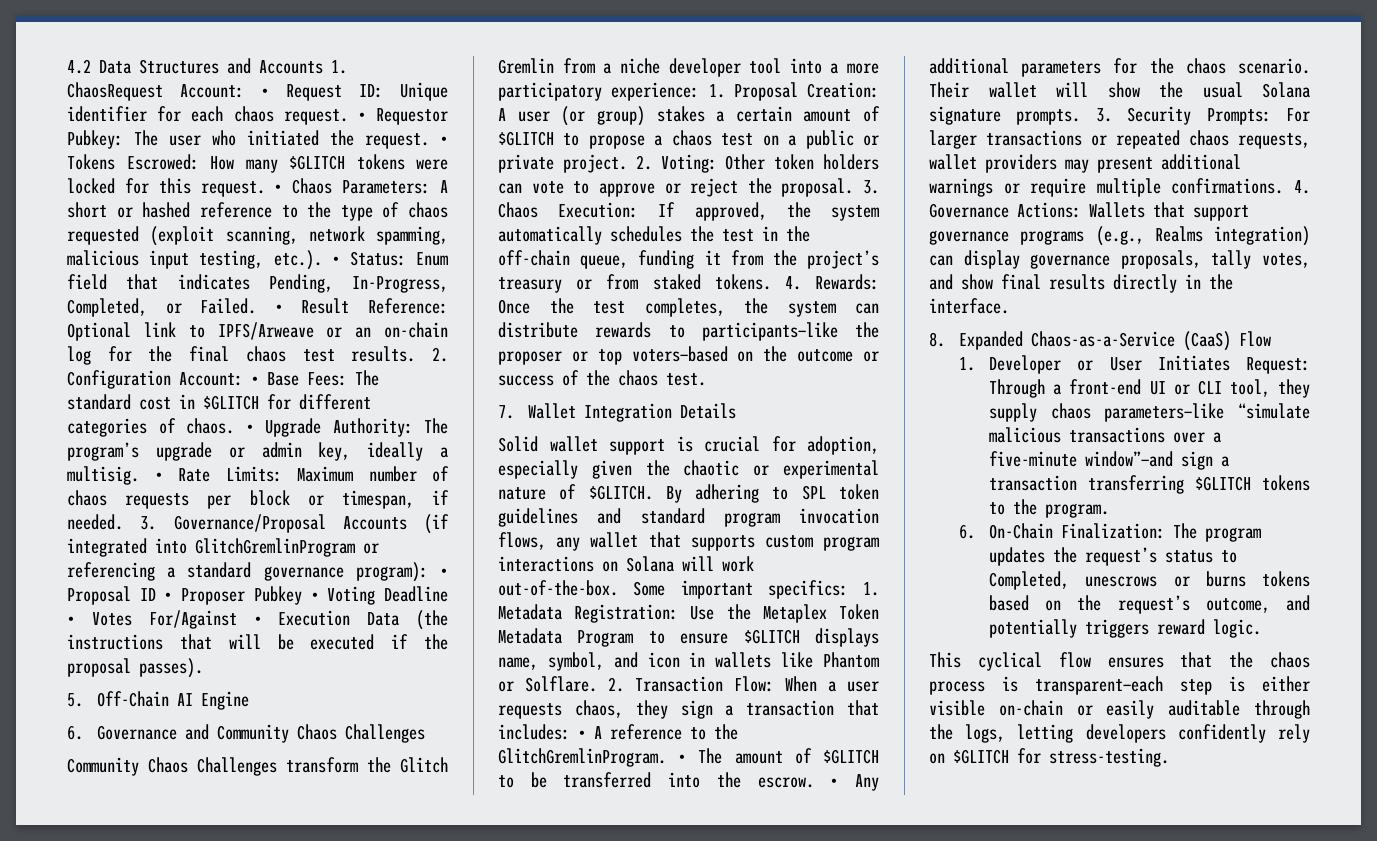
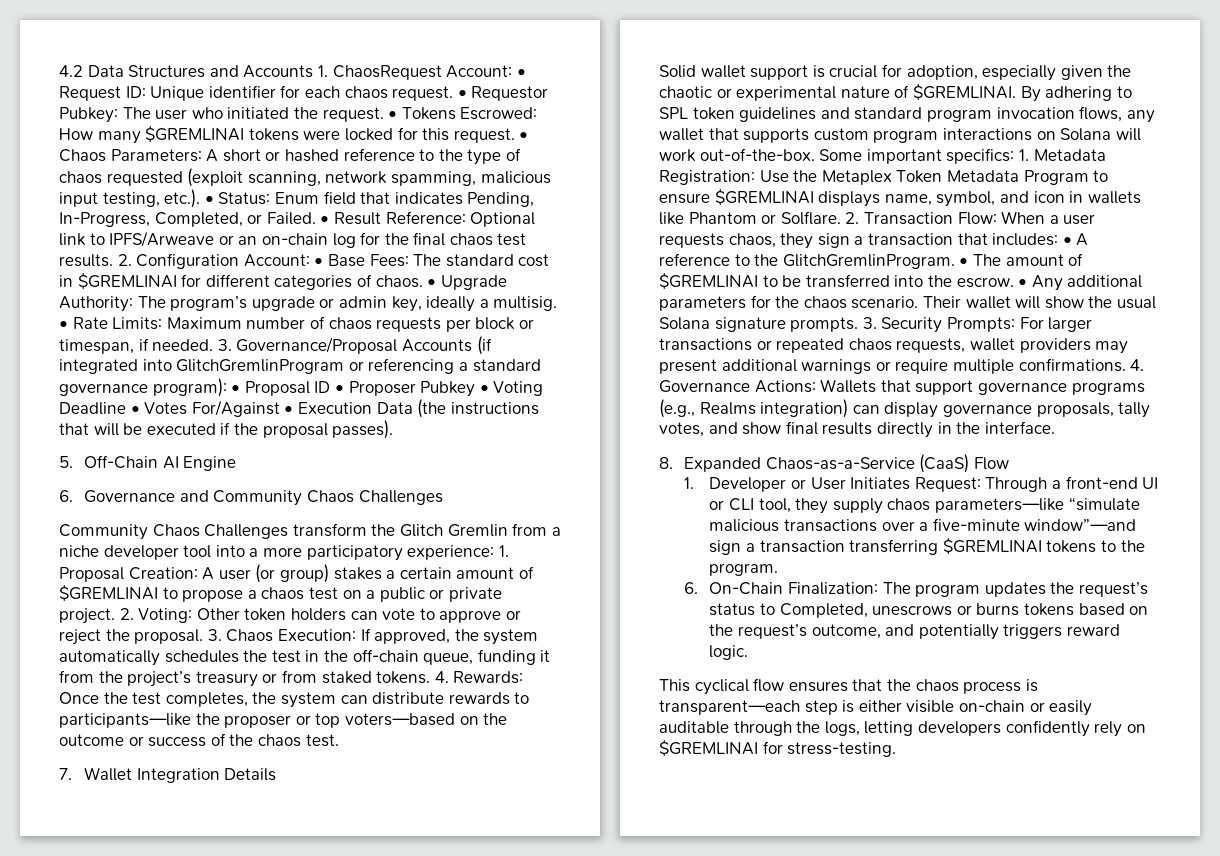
- • Tokens Escrowed: How many $GLITCH tokens were locked for this request.
+ • Tokens Escrowed: How many $GREMLINAI tokens were locked for this request.
- 2. Configuration Account: • Base Fees: The standard cost in $GLITCH for different categories of chaos.
+ 2. Configuration Account: • Base Fees: The standard cost in $GREMLINAI for different categories of chaos.
- Community Chaos Challenges transform the Glitch Gremlin from a niche developer tool into a more participatory experience: 1. Proposal Creation: A user (or group) stakes a certain amount of $GLITCH to propose a chaos test on a public or private project.
+ Community Chaos Challenges transform the Glitch Gremlin from a niche developer tool into a more participatory experience: 1. Proposal Creation: A user (or group) stakes a certain amount of $GREMLINAI to propose a chaos test on a public or private project.
- Solid wallet support is crucial for adoption, especially given the chaotic or experimental nature of $GLITCH.
+ Solid wallet support is crucial for adoption, especially given the chaotic or experimental nature of $GREMLINAI.
- Some important specifics: 1. Metadata Registration: Use the Metaplex Token Metadata Program to ensure $GLITCH displays name, symbol, and icon in wallets like Phantom or Solflare.
+ Some important specifics: 1. Metadata Registration: Use the Metaplex Token Metadata Program to ensure $GREMLINAI displays name, symbol, and icon in wallets like Phantom or Solflare.
- • The amount of $GLITCH to be transferred into the escrow.
+ • The amount of $GREMLINAI to be transferred into the escrow.
- 1. Developer or User Initiates Request: Through a front-end UI or CLI tool, they supply chaos parameters—like “simulate malicious transactions over a five-minute window”—and sign a transaction transferring $GLITCH tokens to the program.
+ 1. Developer or User Initiates Request: Through a front-end UI or CLI tool, they supply chaos parameters—like “simulate malicious transactions over a five-minute window”—and sign a transaction transferring $GREMLINAI tokens to the program.
- This cyclical flow ensures that the chaos process is transparent—each step is either visible on-chain or easily auditable through the logs, letting developers confidently rely on $GLITCH for stress-testing.
+ This cyclical flow ensures that the chaos process is transparent—each step is either visible on-chain or easily auditable through the logs, letting developers confidently rely on $GREMLINAI for stress-testing.

